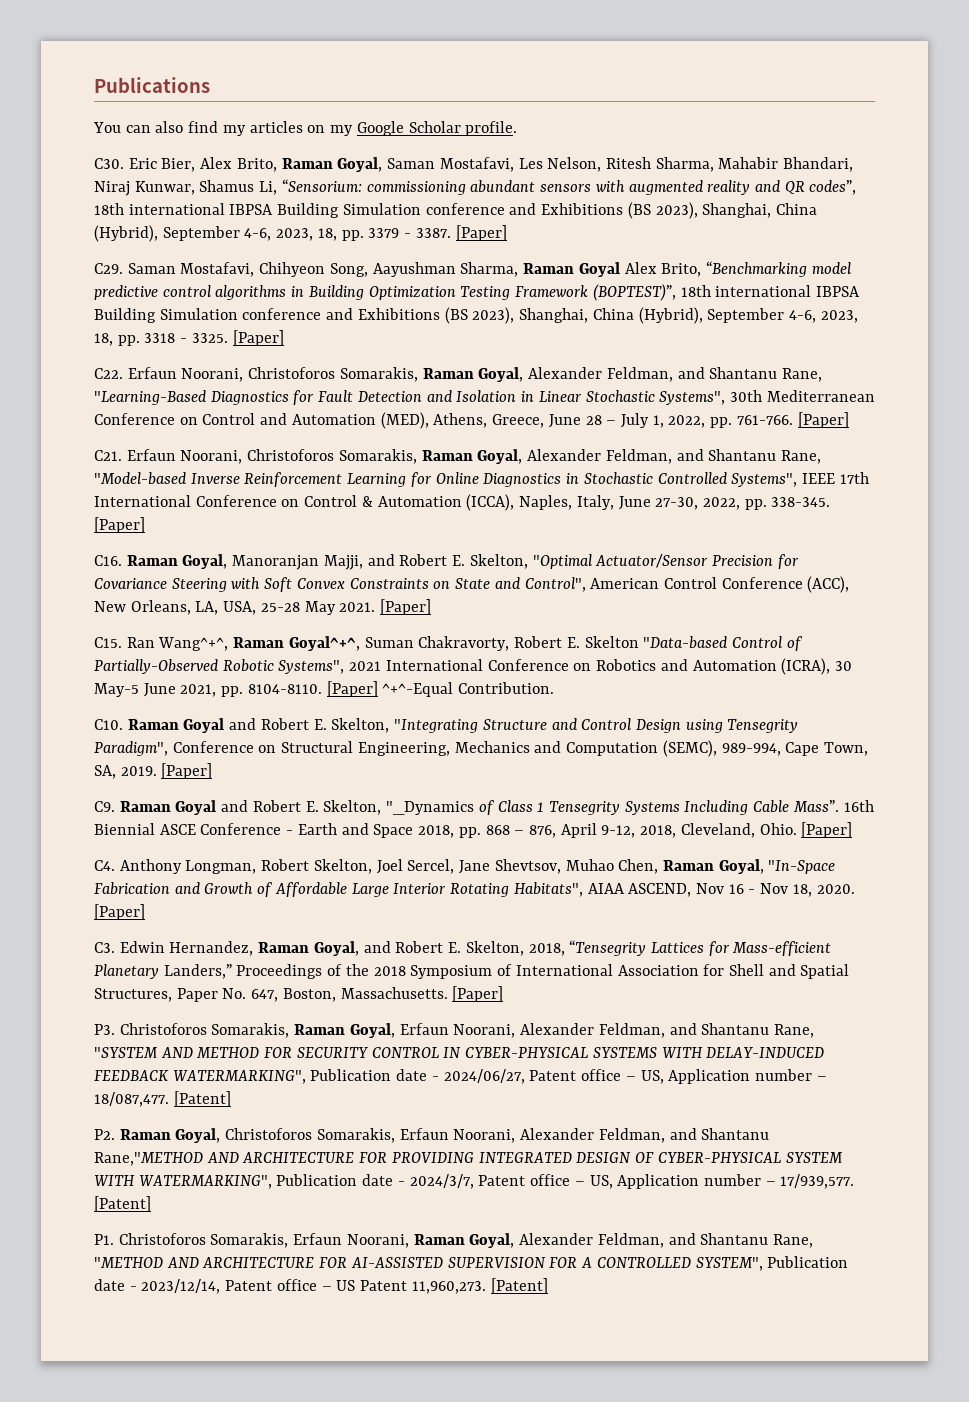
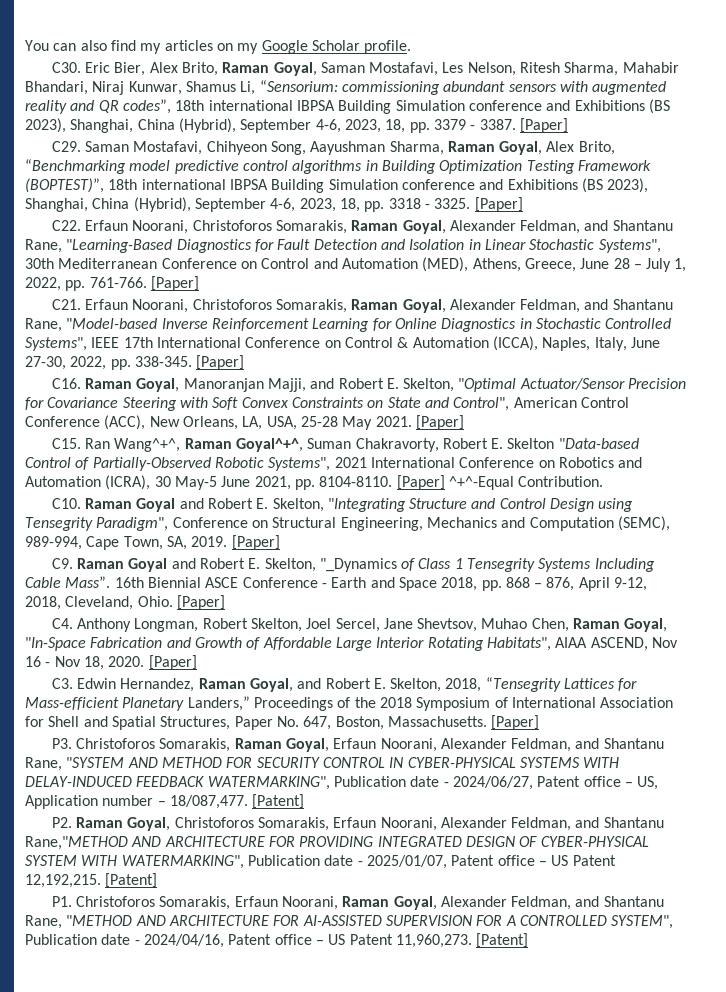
- Publications
- C29. Saman Mostafavi, Chihyeon Song, Aayushman Sharma, Raman Goyal Alex Brito, “Benchmarking model predictive control algorithms in Building Optimization Testing Framework (BOPTEST)”, 18th international IBPSA Building Simulation conference and Exhibitions (BS 2023), Shanghai, China (Hybrid), September 4-6, 2023, 18, pp. 3318 - 3325.
+ C29. Saman Mostafavi, Chihyeon Song, Aayushman Sharma, Raman Goyal, Alex Brito, “Benchmarking model predictive control algorithms in Building Optimization Testing Framework (BOPTEST)”, 18th international IBPSA Building Simulation conference and Exhibitions (BS 2023), Shanghai, China (Hybrid), September 4-6, 2023, 18, pp. 3318 - 3325.
- P2. Raman Goyal, Christoforos Somarakis, Erfaun Noorani, Alexander Feldman, and Shantanu Rane,"METHOD AND ARCHITECTURE FOR PROVIDING INTEGRATED DESIGN OF CYBER-PHYSICAL SYSTEM WITH WATERMARKING", Publication date - 2024/3/7, Patent office – US, Application number – 17/939,577.
+ P2. Raman Goyal, Christoforos Somarakis, Erfaun Noorani, Alexander Feldman, and Shantanu Rane,"METHOD AND ARCHITECTURE FOR PROVIDING INTEGRATED DESIGN OF CYBER-PHYSICAL SYSTEM WITH WATERMARKING", Publication date - 2025/01/07, Patent office – US Patent 12,192,215.
- P1. Christoforos Somarakis, Erfaun Noorani, Raman Goyal, Alexander Feldman, and Shantanu Rane, "METHOD AND ARCHITECTURE FOR AI-ASSISTED SUPERVISION FOR A CONTROLLED SYSTEM", Publication date - 2023/12/14, Patent office – US Patent 11,960,273.
+ P1. Christoforos Somarakis, Erfaun Noorani, Raman Goyal, Alexander Feldman, and Shantanu Rane, "METHOD AND ARCHITECTURE FOR AI-ASSISTED SUPERVISION FOR A CONTROLLED SYSTEM", Publication date - 2024/04/16, Patent office – US Patent 11,960,273.

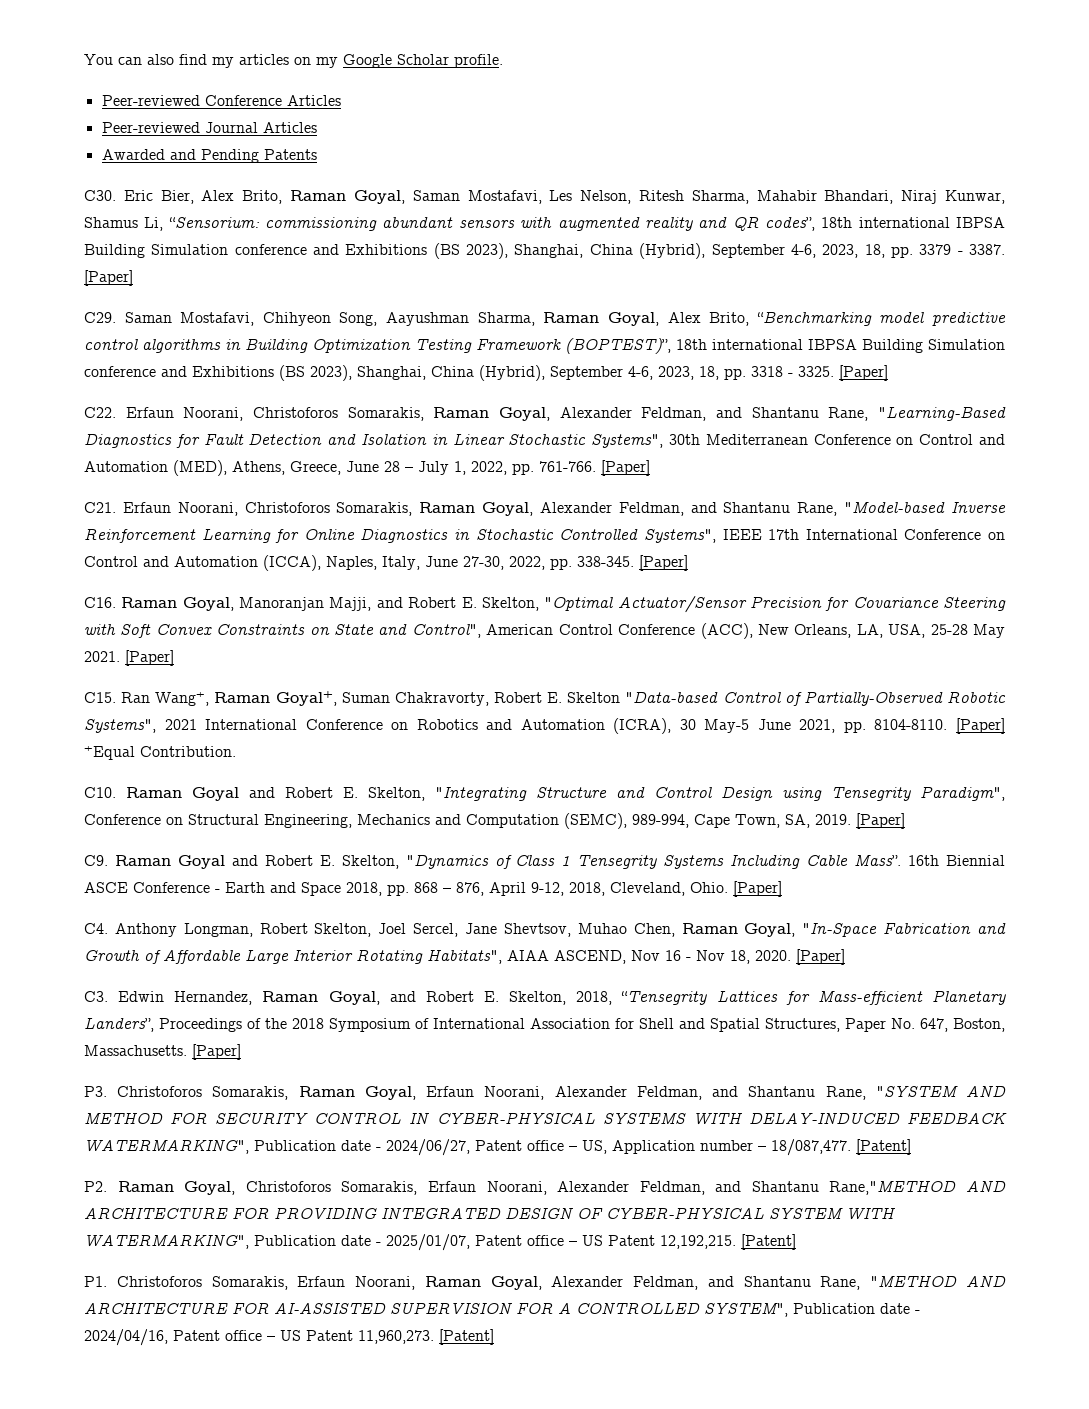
+ Peer-reviewed Conference Articles
+ Peer-reviewed Journal Articles
+ Awarded and Pending Patents
- C21. Erfaun Noorani, Christoforos Somarakis, Raman Goyal, Alexander Feldman, and Shantanu Rane, "Model-based Inverse Reinforcement Learning for Online Diagnostics in Stochastic Controlled Systems", IEEE 17th International Conference on Control & Automation (ICCA), Naples, Italy, June 27-30, 2022, pp. 338-345.
+ C21. Erfaun Noorani, Christoforos Somarakis, Raman Goyal, Alexander Feldman, and Shantanu Rane, "Model-based Inverse Reinforcement Learning for Online Diagnostics in Stochastic Controlled Systems", IEEE 17th International Conference on Control and Automation (ICCA), Naples, Italy, June 27-30, 2022, pp. 338-345.
- C15. Ran Wang^+^, Raman Goyal^+^, Suman Chakravorty, Robert E. Skelton "Data-based Control of Partially-Observed Robotic Systems", 2021 International Conference on Robotics and Automation (ICRA), 30 May-5 June 2021, pp. 8104-8110.
+ C15. Ran Wang+, Raman Goyal+, Suman Chakravorty, Robert E. Skelton "Data-based Control of Partially-Observed Robotic Systems", 2021 International Conference on Robotics and Automation (ICRA), 30 May-5 June 2021, pp. 8104-8110.
- [Paper] ^+^-Equal Contribution.
+ [Paper] +Equal Contribution.
- C9. Raman Goyal and Robert E. Skelton, "_Dynamics of Class 1 Tensegrity Systems Including Cable Mass”.
+ C9. Raman Goyal and Robert E. Skelton, "Dynamics of Class 1 Tensegrity Systems Including Cable Mass”.
- C3. Edwin Hernandez, Raman Goyal, and Robert E. Skelton, 2018, “Tensegrity Lattices for Mass-efficient Planetary Landers,” Proceedings of the 2018 Symposium of International Association for Shell and Spatial Structures, Paper No. 647, Boston, Massachusetts.
+ C3. Edwin Hernandez, Raman Goyal, and Robert E. Skelton, 2018, “Tensegrity Lattices for Mass-efficient Planetary Landers”, Proceedings of the 2018 Symposium of International Association for Shell and Spatial Structures, Paper No. 647, Boston, Massachusetts.

